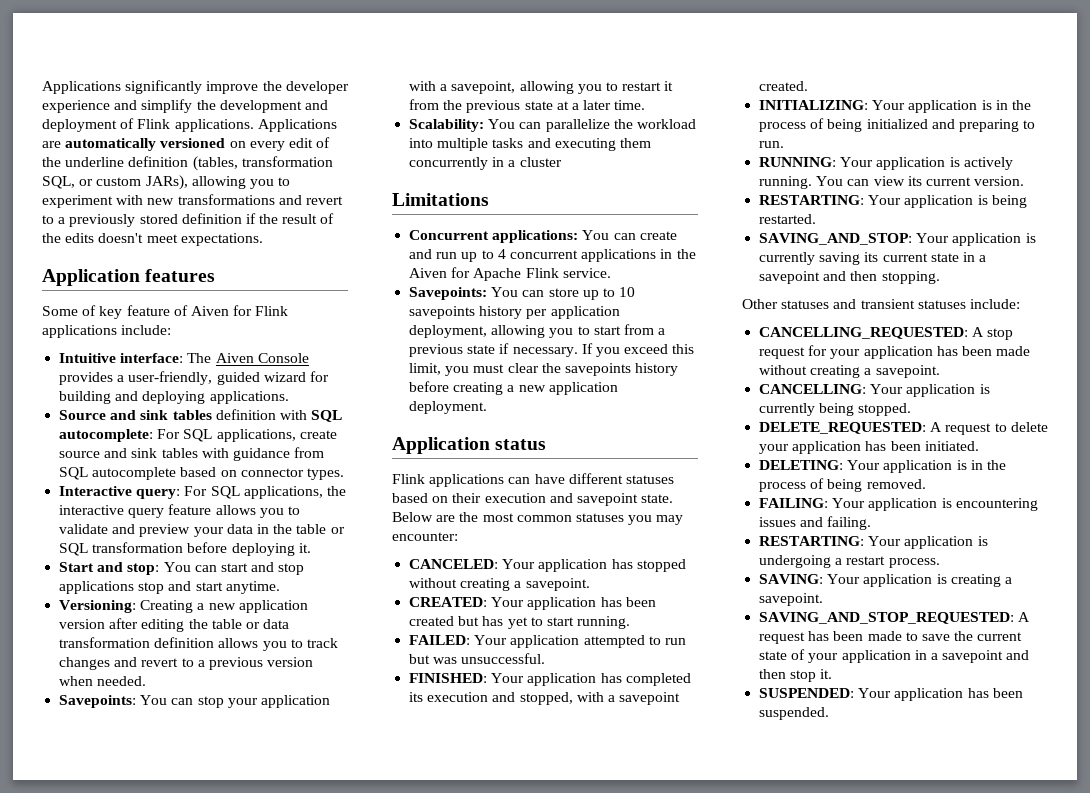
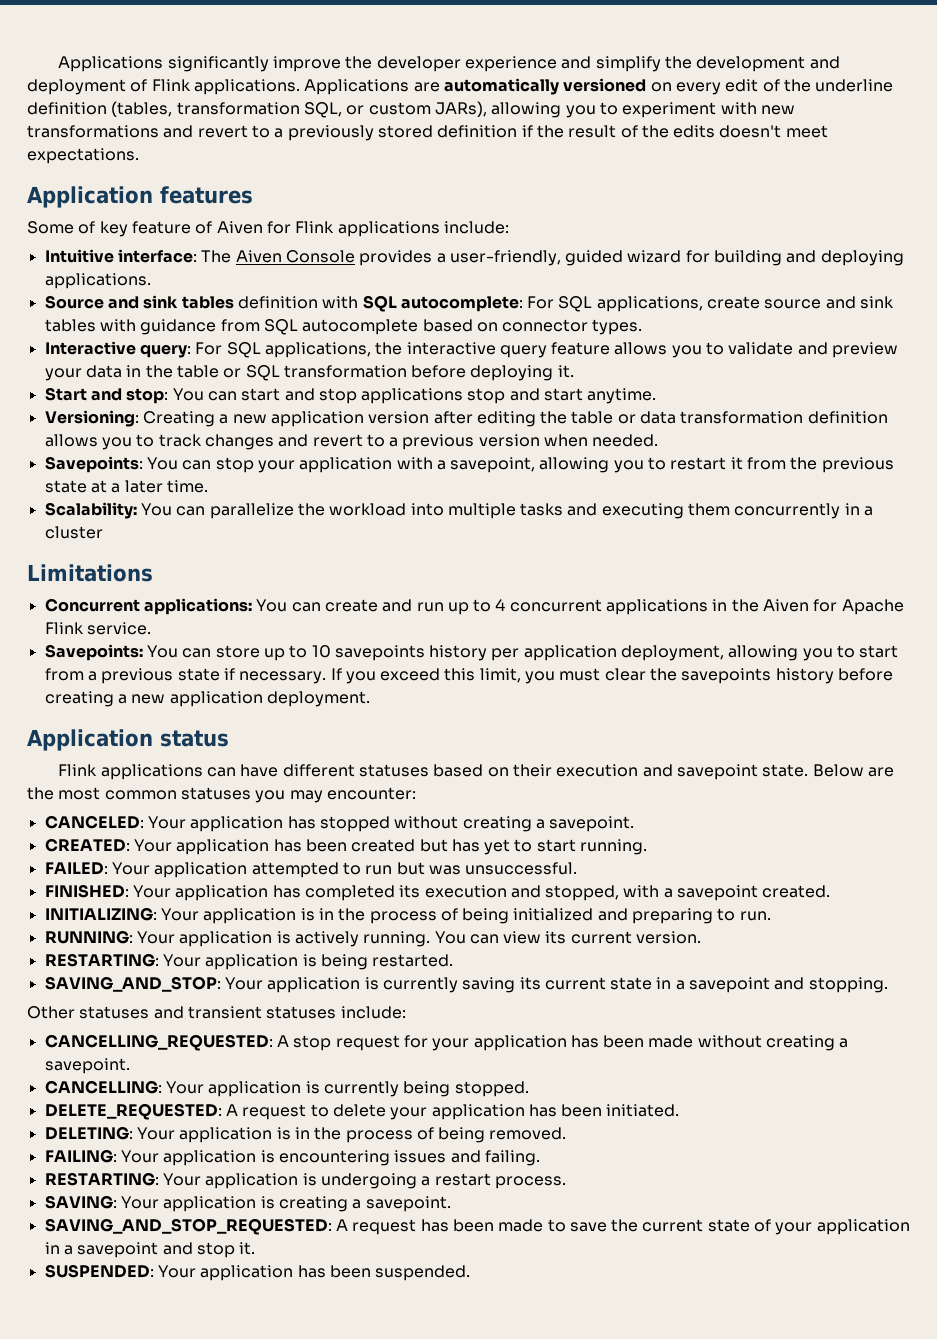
- SAVING_AND_STOP: Your application is currently saving its current state in a savepoint and then stopping.
+ SAVING_AND_STOP: Your application is currently saving its current state in a savepoint and stopping.
- SAVING_AND_STOP_REQUESTED: A request has been made to save the current state of your application in a savepoint and then stop it.
+ SAVING_AND_STOP_REQUESTED: A request has been made to save the current state of your application in a savepoint and stop it.

